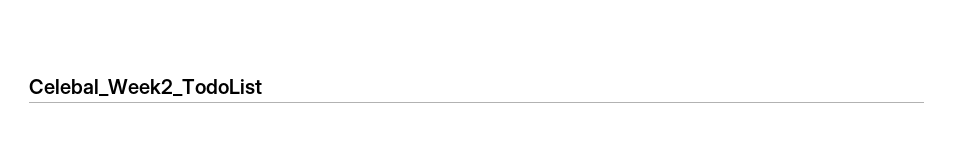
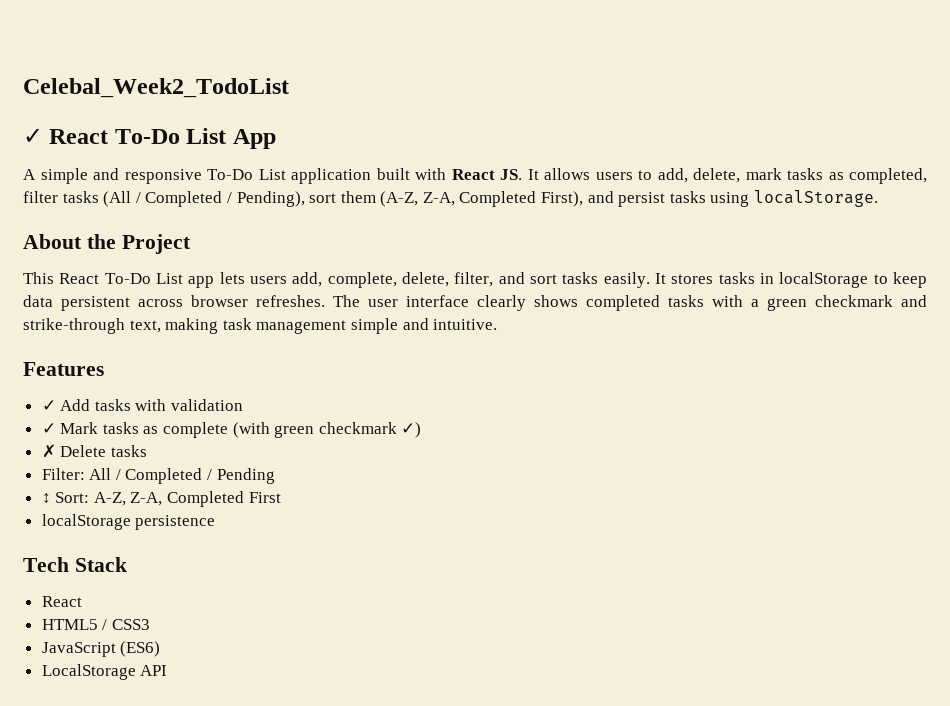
+ ✓ React To-Do List App
+ A simple and responsive To-Do List application built with React JS. It allows users to add, delete, mark tasks as completed, filter tasks (All / Completed / Pending), sort them (A-Z, Z-A, Completed First), and persist tasks using localStorage.
+ About the Project
+ This React To-Do List app lets users add, complete, delete, filter, and sort tasks easily. It stores tasks in localStorage to keep data persistent across browser refreshes. The user interface clearly shows completed tasks with a green checkmark and strike-through text, making task management simple and intuitive.
+ Features
+ ✓ Add tasks with validation
+ ✓ Mark tasks as complete (with green checkmark ✓)
+ ✗ Delete tasks
+ Filter: All / Completed / Pending
+ ↕ Sort: A-Z, Z-A, Completed First
+ localStorage persistence
+ Tech Stack
+ React
+ HTML5 / CSS3
+ JavaScript (ES6)
+ LocalStorage API

